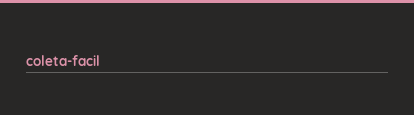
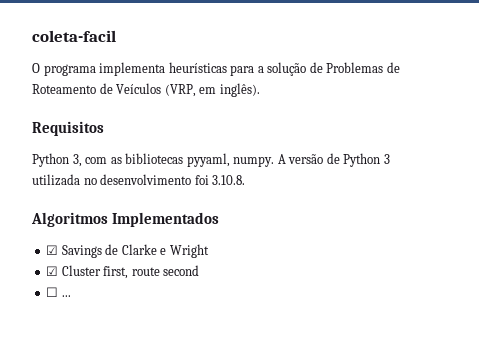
+ O programa implementa heurísticas para a solução de Problemas de Roteamento de Veículos (VRP, em inglês).
+ Requisitos
+ Python 3, com as bibliotecas pyyaml, numpy. A versão de Python 3 utilizada no desenvolvimento foi 3.10.8.
+ Algoritmos Implementados
+ ☑ Savings de Clarke e Wright
+ ☑ Cluster first, route second
+ ☐ ...

